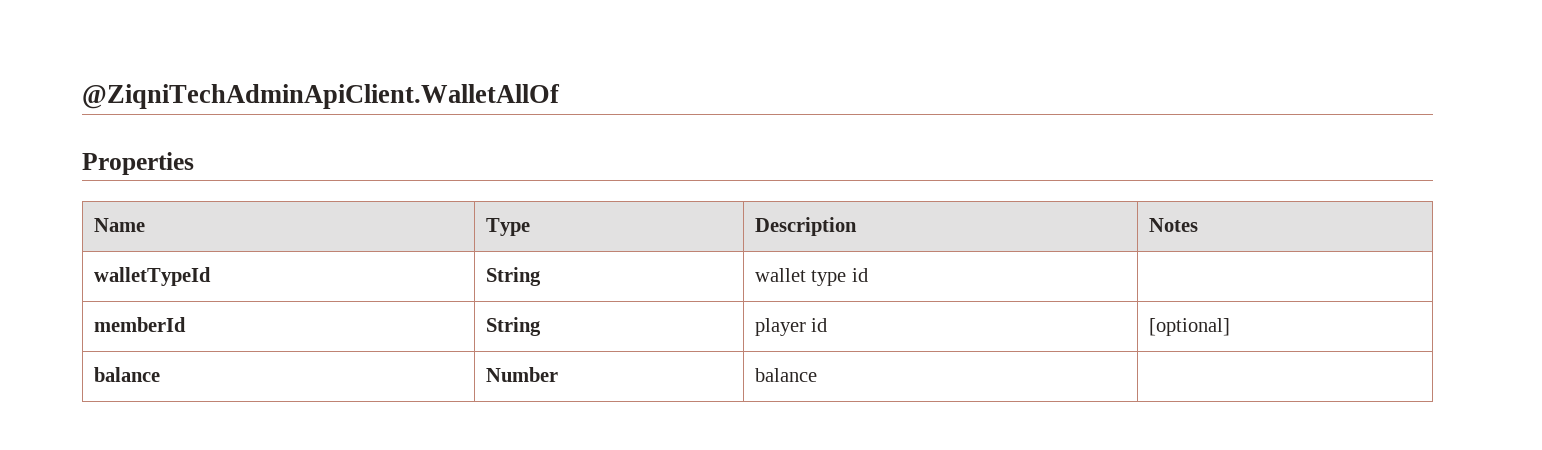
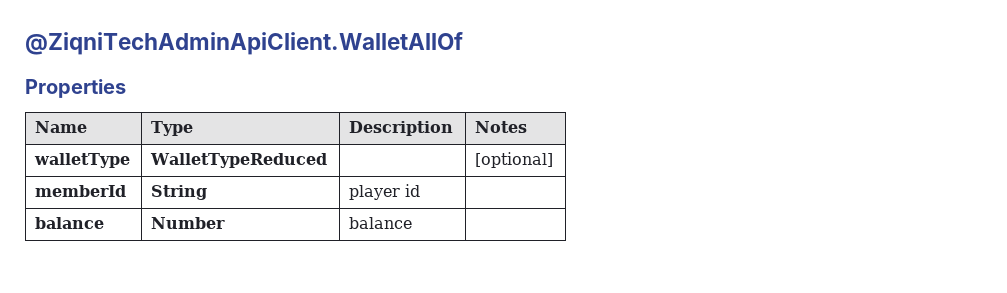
- walletTypeId | String | wallet type id |
+ walletType | WalletTypeReduced | | [optional]
- memberId | String | player id | [optional]
+ memberId | String | player id |

